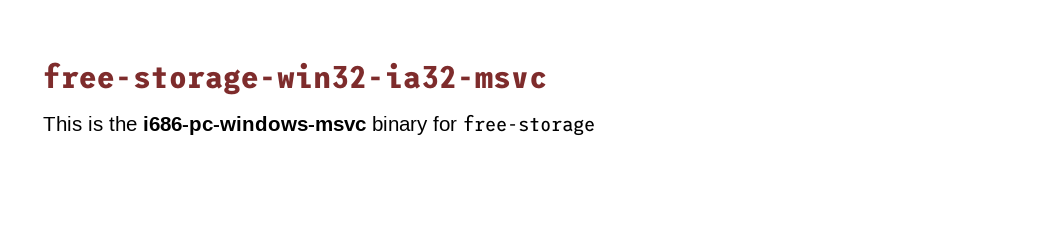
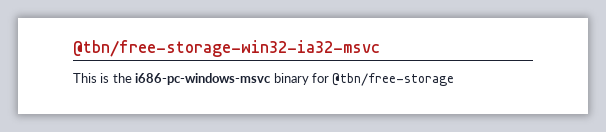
- free-storage-win32-ia32-msvc
+ @tbn/free-storage-win32-ia32-msvc
- This is the i686-pc-windows-msvc binary for free-storage
+ This is the i686-pc-windows-msvc binary for @tbn/free-storage

